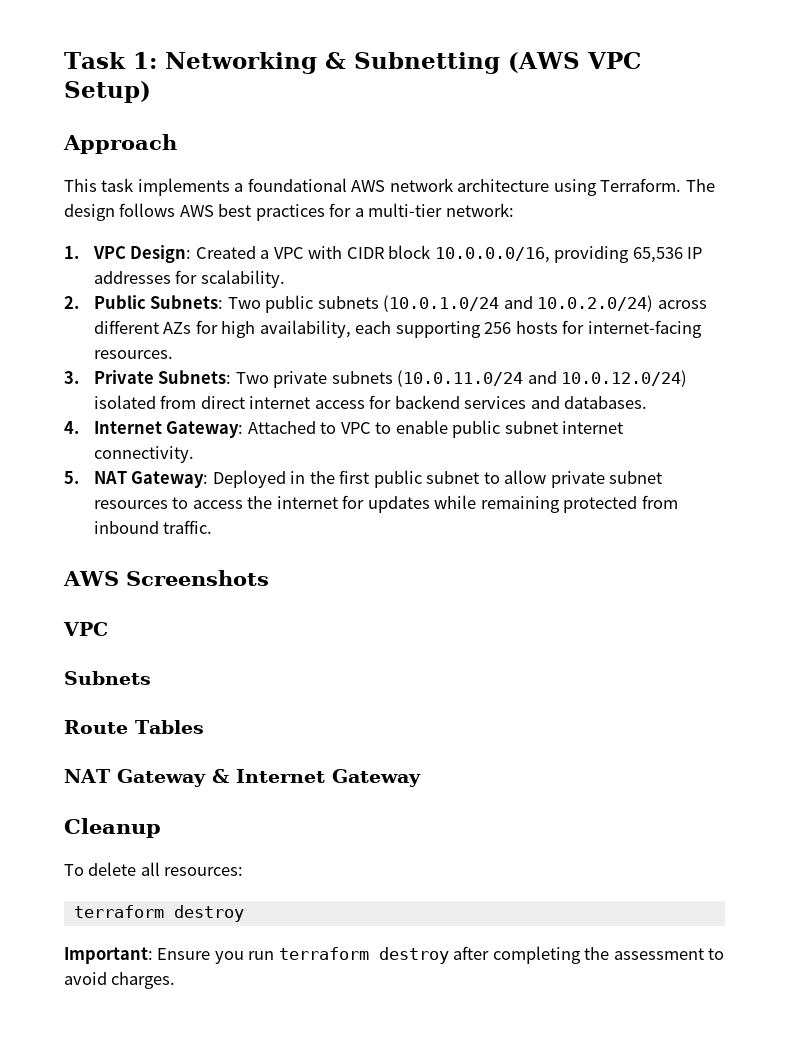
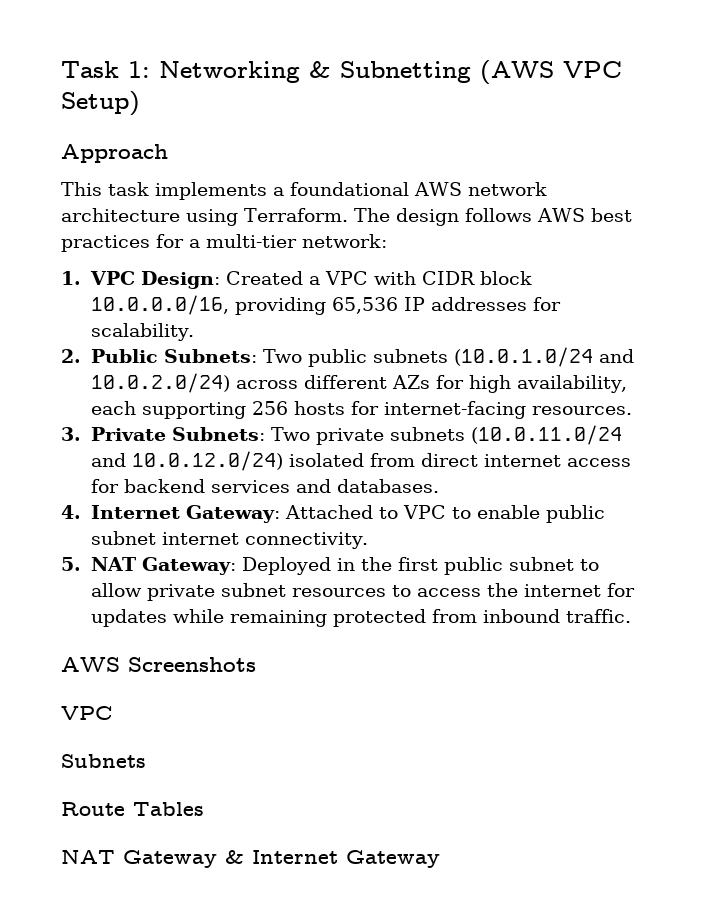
- Cleanup
- To delete all resources:
- terraform destroy
- Important: Ensure you run terraform destroy after completing the assessment to avoid charges.

